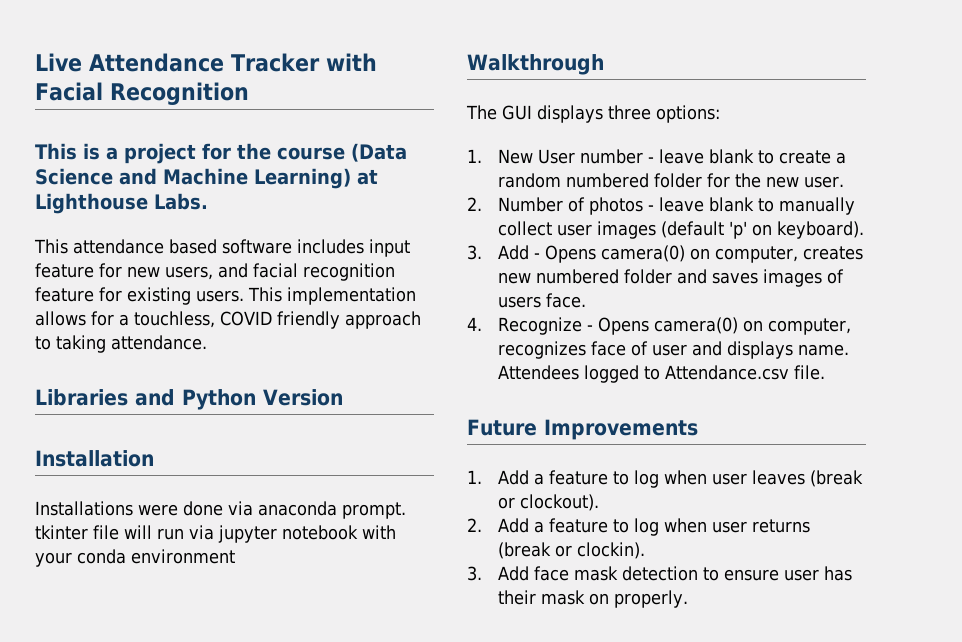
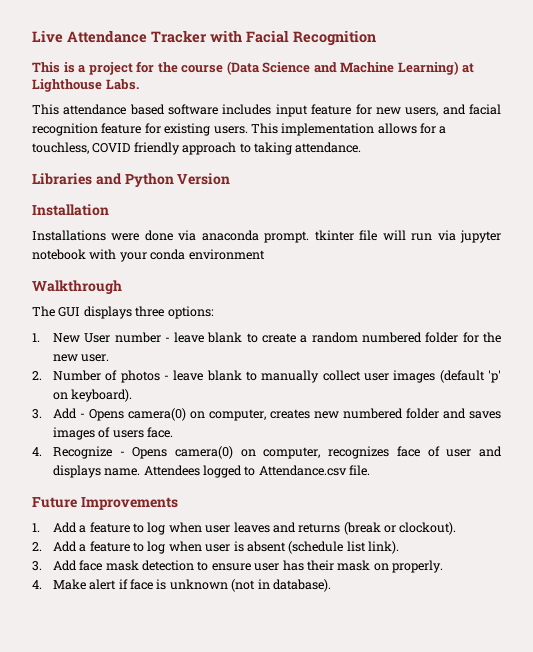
- 1. Add a feature to log when user leaves (break or clockout).
+ 1. Add a feature to log when user leaves and returns (break or clockout).
- 2. Add a feature to log when user returns (break or clockin).
+ 2. Add a feature to log when user is absent (schedule list link).
+ 4. Make alert if face is unknown (not in database).

